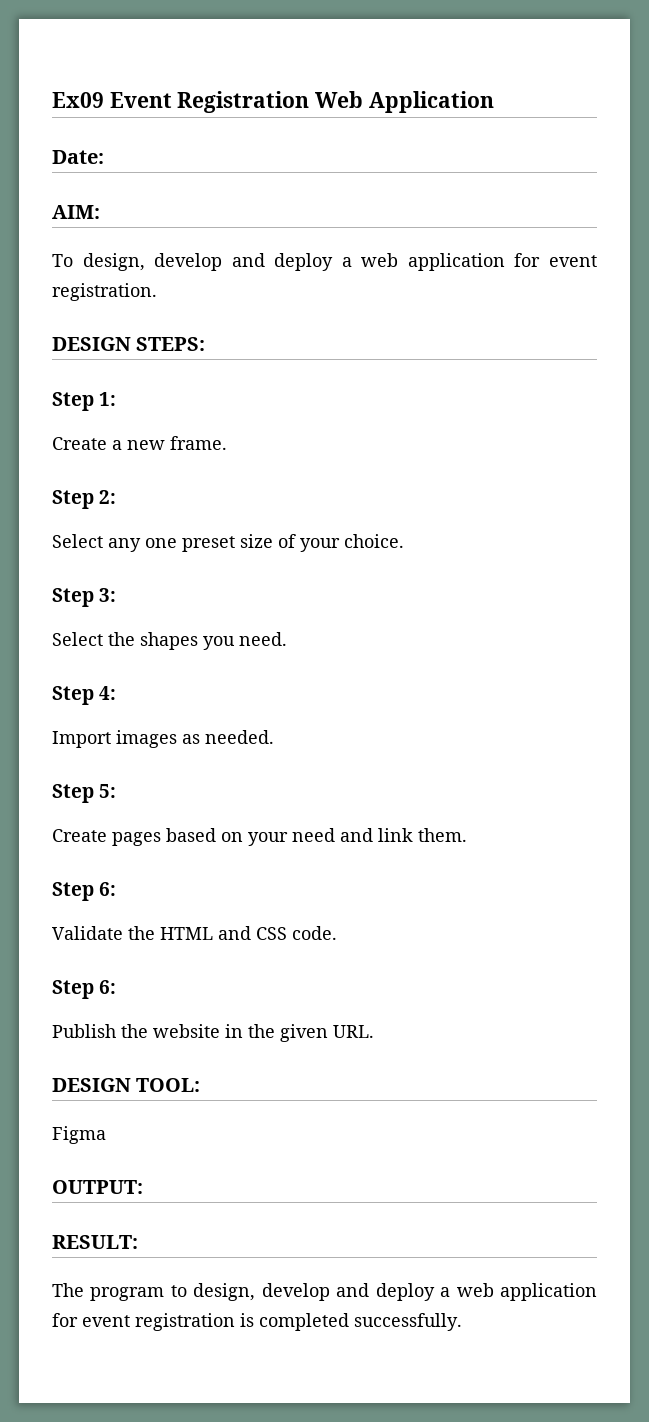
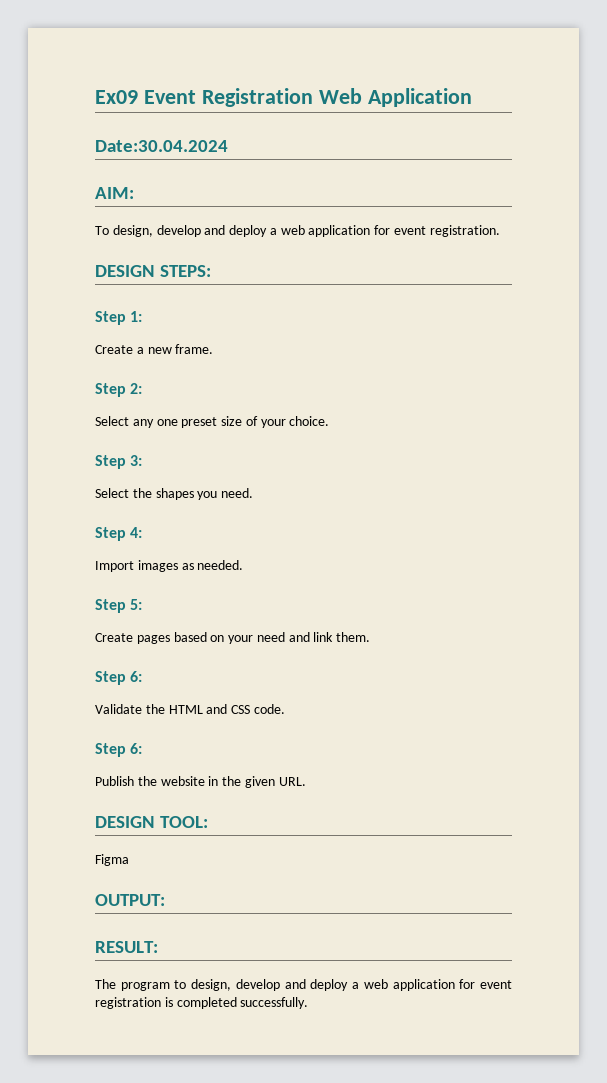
- Date:
+ Date:30.04.2024

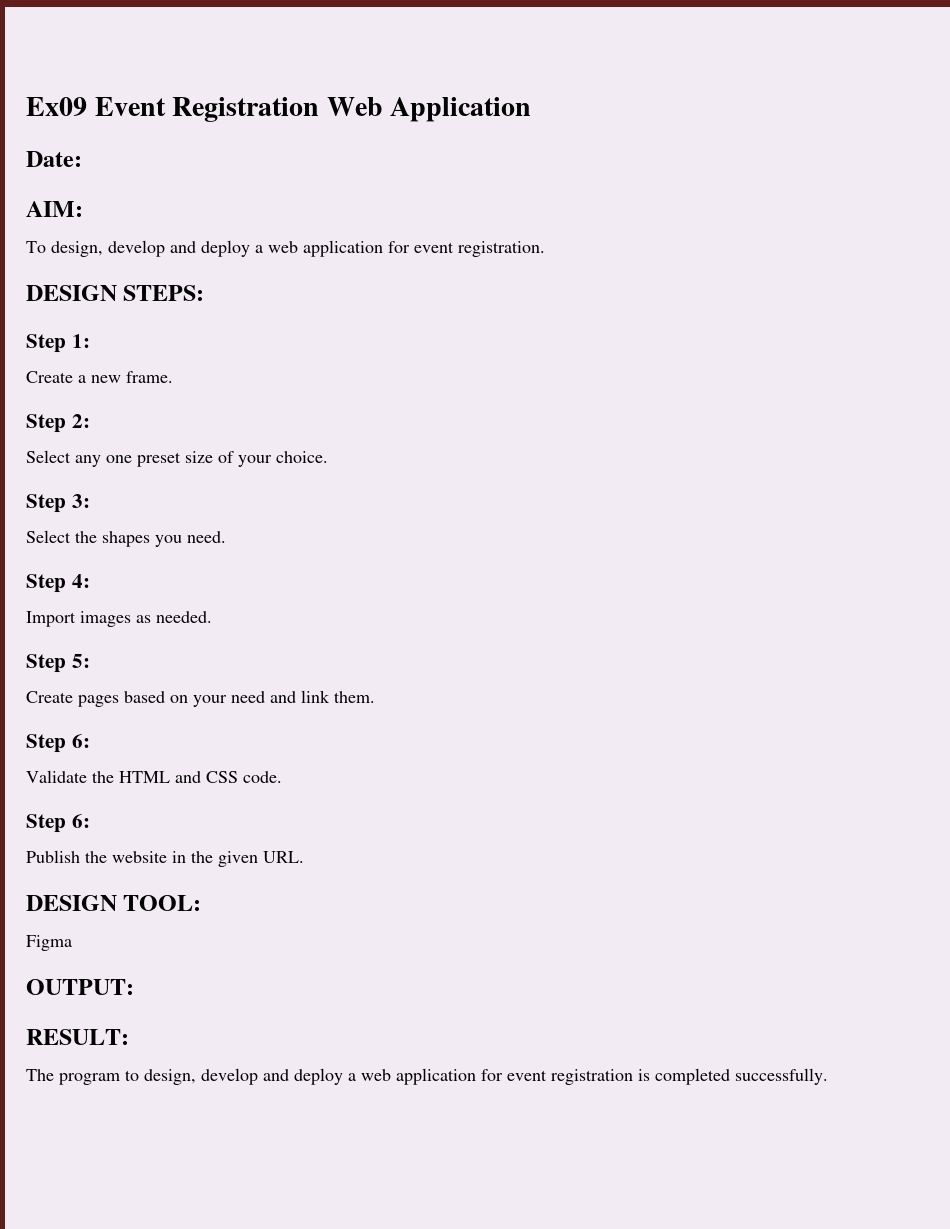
- Date:30.04.2024
+ Date:

